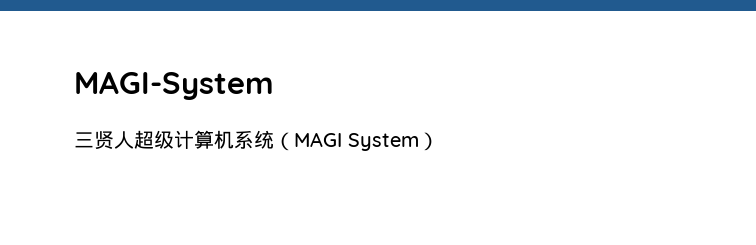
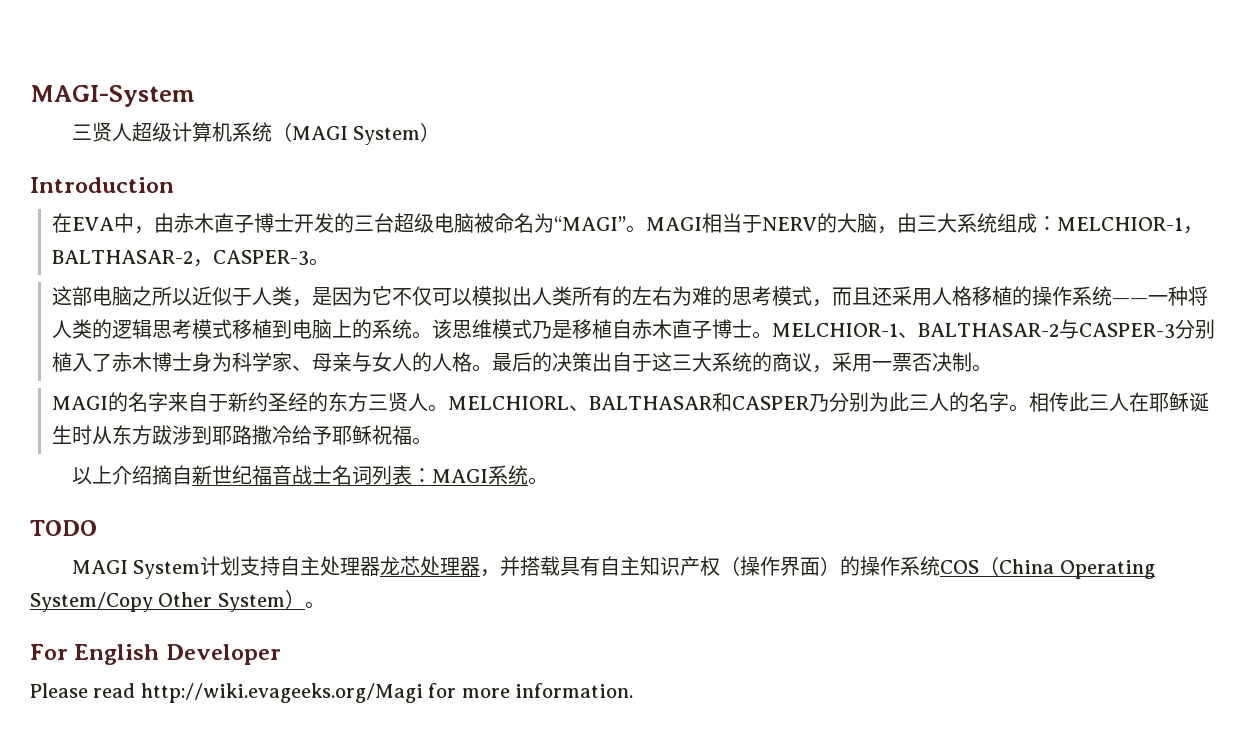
+ Introduction
+ 在EVA中，由赤木直子博士开发的三台超级电脑被命名为“MAGI”。MAGI相当于NERV的大脑，由三大系统组成：MELCHIOR-1，BALTHASAR-2，CASPER-3。
+ 这部电脑之所以近似于人类，是因为它不仅可以模拟出人类所有的左右为难的思考模式，而且还采用人格移植的操作系统——一种将人类的逻辑思考模式移植到电脑上的系统。该思维模式乃是移植自赤木直子博士。MELCHIOR-1、BALTHASAR-2与CASPER-3分别植入了赤木博士身为科学家、母亲与女人的人格。最后的决策出自于这三大系统的商议，采用一票否决制。
+ MAGI的名字来自于新约圣经的东方三贤人。MELCHIORL、BALTHASAR和CASPER乃分别为此三人的名字。相传此三人在耶稣诞生时从东方跋涉到耶路撒冷给予耶稣祝福。
+ 以上介绍摘自新世纪福音战士名词列表：MAGI系统。
+ TODO
+ MAGI System计划支持自主处理器龙芯处理器，并搭载具有自主知识产权（操作界面）的操作系统COS（China Operating System/Copy Other System）。
+ For English Developer
+ Please read http://wiki.evageeks.org/Magi for more information.

